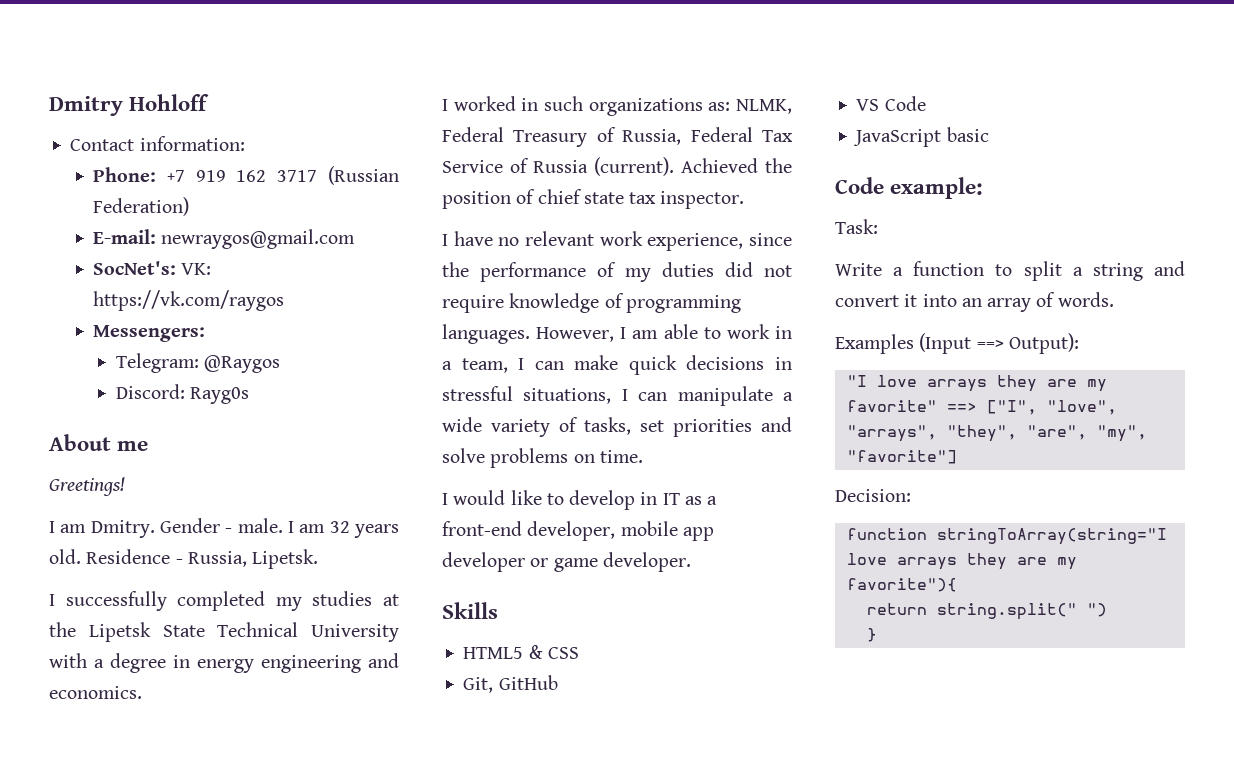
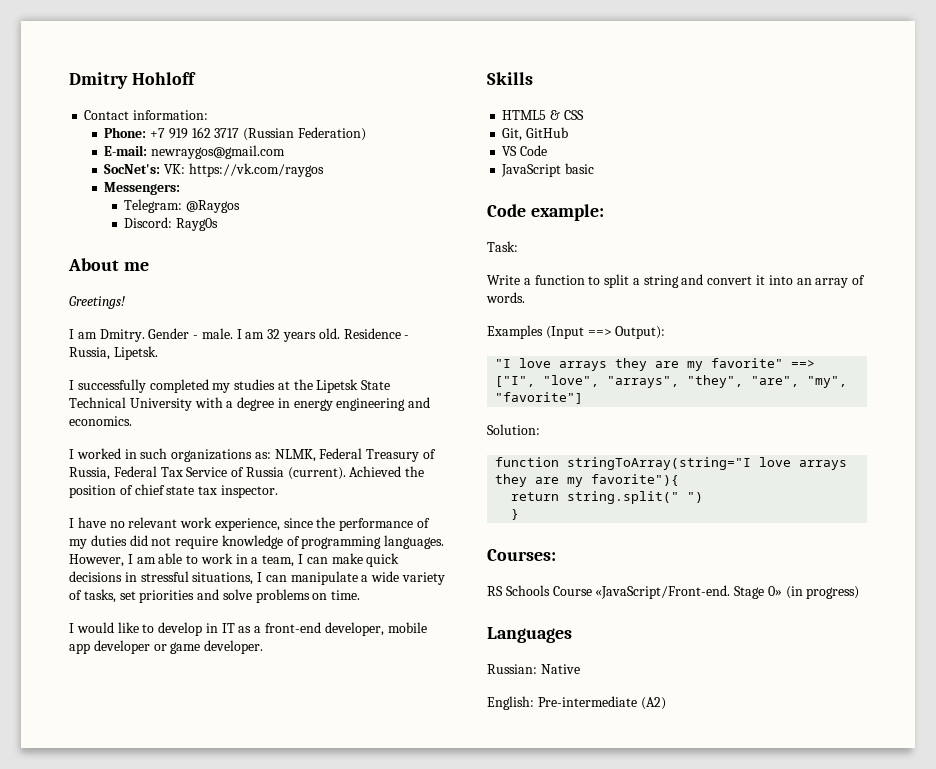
- Decision:
+ Solution:
+ Courses:
+ RS Schools Course «JavaScript/Front-end. Stage 0» (in progress)
+ Languages
+ Russian: Native
+ English: Pre-intermediate (A2)

